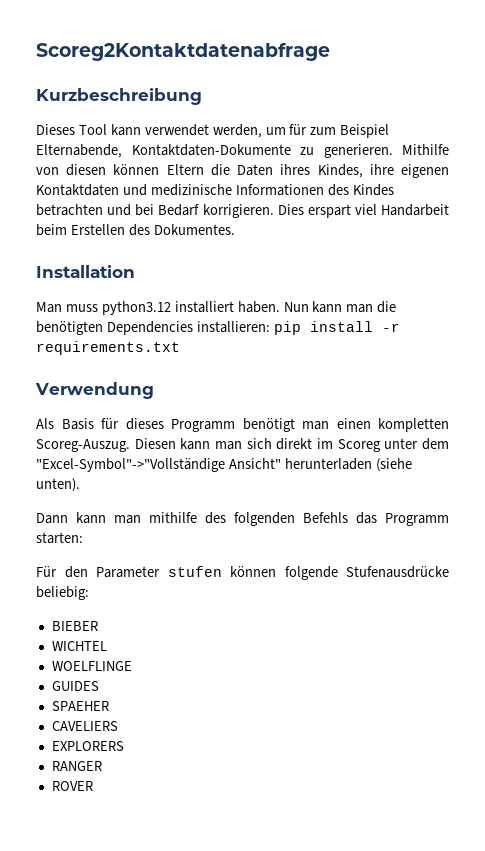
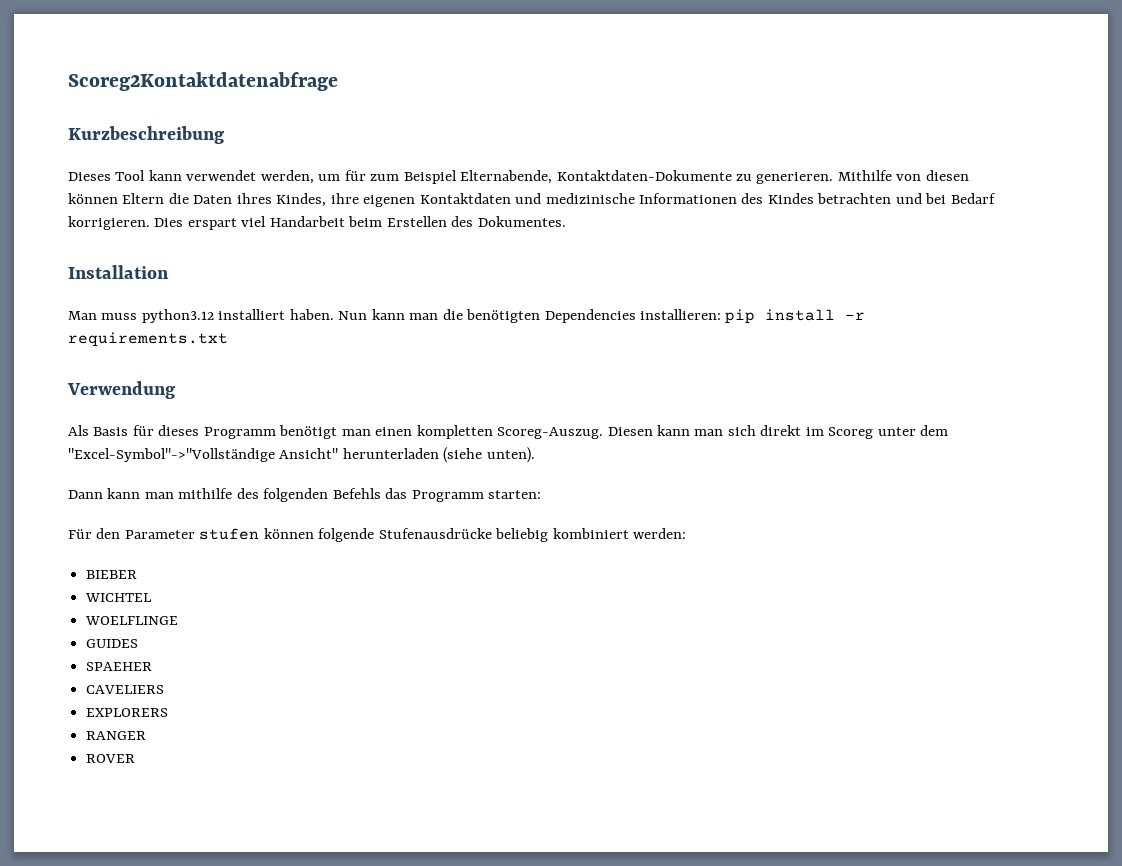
- Für den Parameter stufen können folgende Stufenausdrücke beliebig:
+ Für den Parameter stufen können folgende Stufenausdrücke beliebig kombiniert werden:

